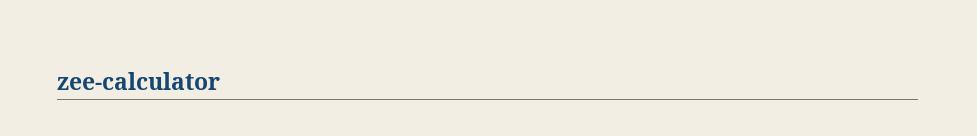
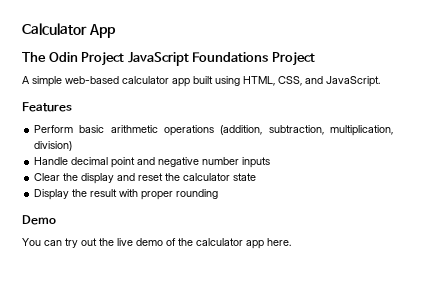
- zee-calculator
+ Calculator App
+ The Odin Project JavaScript Foundations Project
+ A simple web-based calculator app built using HTML, CSS, and JavaScript.
+ Features
+ Perform basic arithmetic operations (addition, subtraction, multiplication, division)
+ Handle decimal point and negative number inputs
+ Clear the display and reset the calculator state
+ Display the result with proper rounding
+ Demo
+ You can try out the live demo of the calculator app here.

